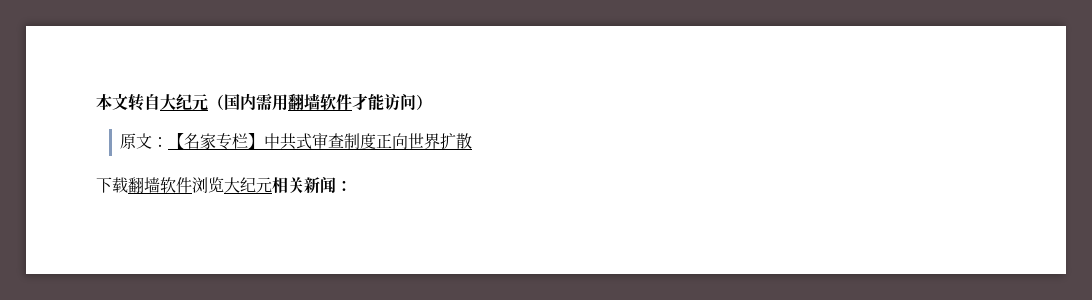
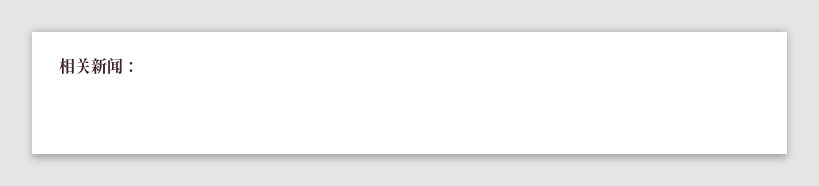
- 本文转自大纪元（国内需用翻墙软件才能访问）
- 原文：【名家专栏】中共式审查制度正向世界扩散
- 下载翻墙软件浏览大纪元相关新闻：
+ 相关新闻：

